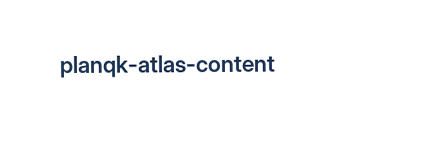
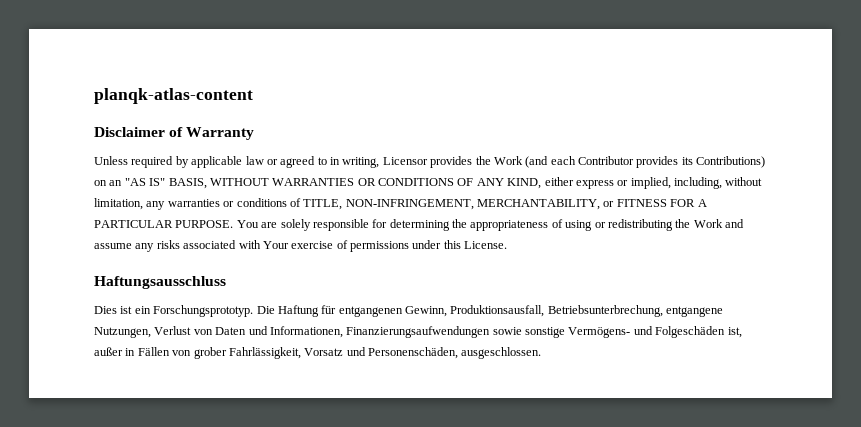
+ Disclaimer of Warranty
+ Unless required by applicable law or agreed to in writing, Licensor provides the Work (and each Contributor provides its Contributions) on an "AS IS" BASIS, WITHOUT WARRANTIES OR CONDITIONS OF ANY KIND, either express or implied, including, without limitation, any warranties or conditions of TITLE, NON-INFRINGEMENT, MERCHANTABILITY, or FITNESS FOR A PARTICULAR PURPOSE. You are solely responsible for determining the appropriateness of using or redistributing the Work and assume any risks associated with Your exercise of permissions under this License.
+ Haftungsausschluss
+ Dies ist ein Forschungsprototyp. Die Haftung für entgangenen Gewinn, Produktionsausfall, Betriebsunterbrechung, entgangene Nutzungen, Verlust von Daten und Informationen, Finanzierungsaufwendungen sowie sonstige Vermögens- und Folgeschäden ist, außer in Fällen von grober Fahrlässigkeit, Vorsatz und Personenschäden, ausgeschlossen.

